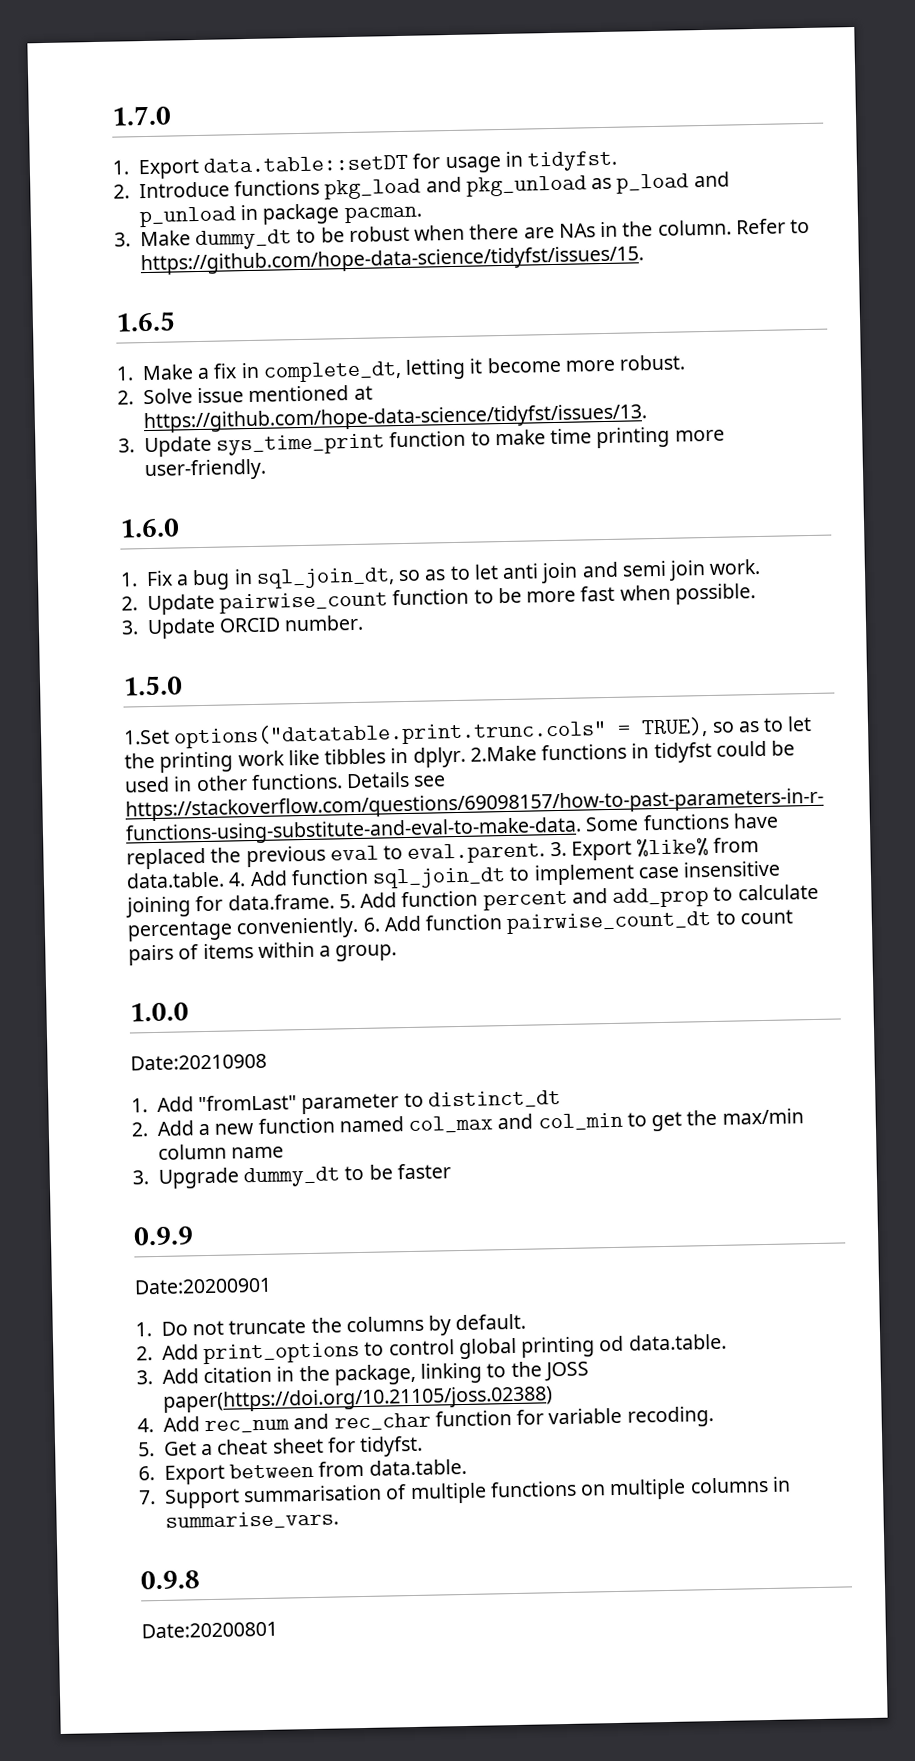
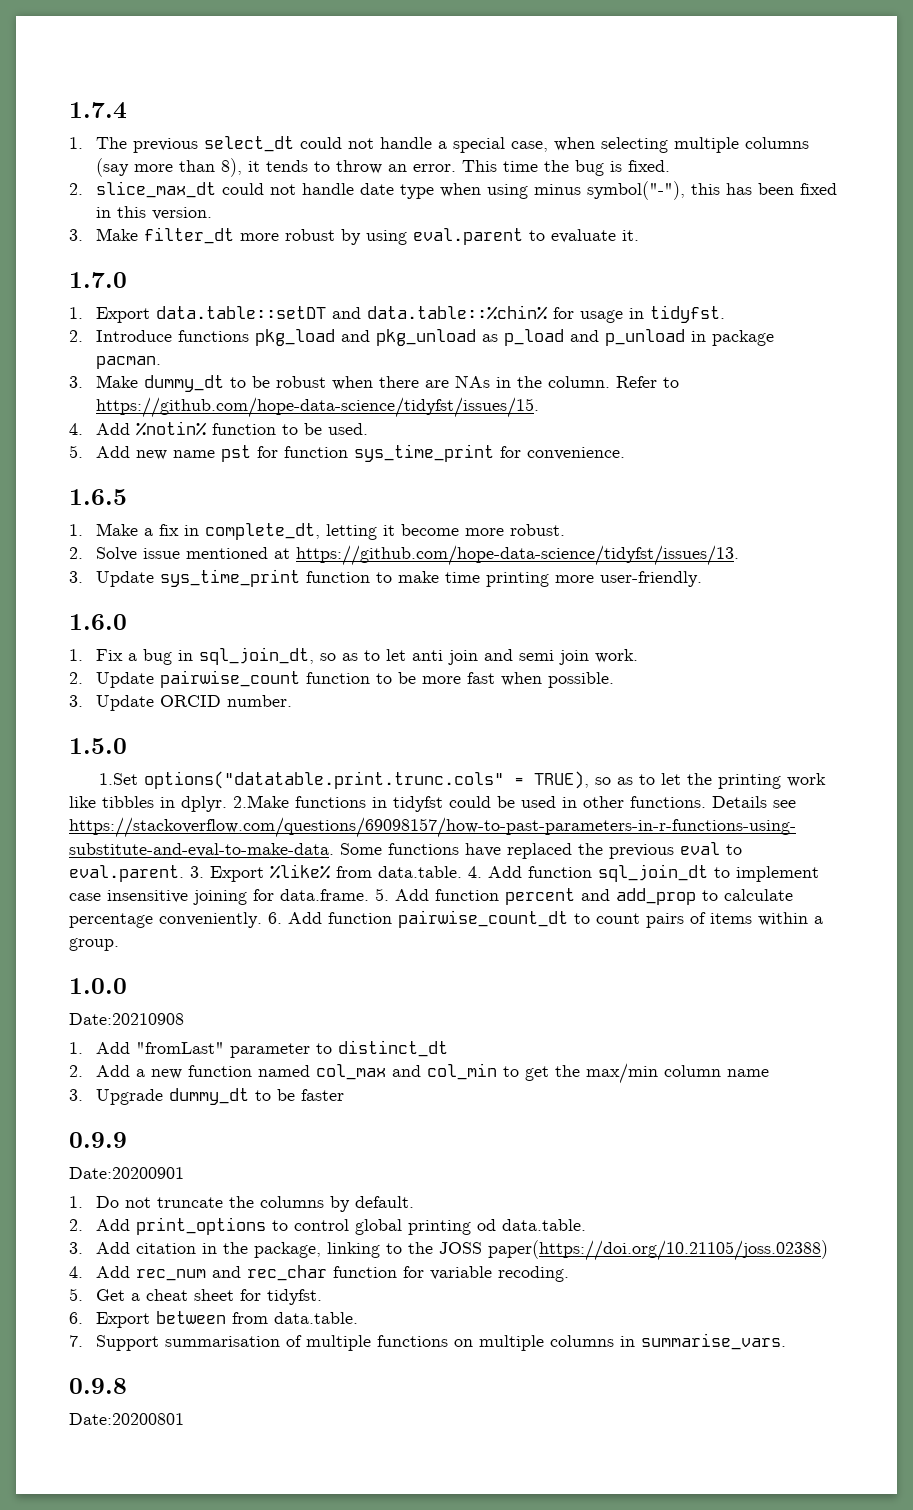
+ 1.7.4
+ 1. The previous select_dt could not handle a special case, when selecting multiple columns (say more than 8), it tends to throw an error. This time the bug is fixed.
+ 2. slice_max_dt could not handle date type when using minus symbol("-"), this has been fixed in this version.
+ 3. Make filter_dt more robust by using eval.parent to evaluate it.
- 1. Export data.table::setDT for usage in tidyfst.
+ 1. Export data.table::setDT and data.table::%chin% for usage in tidyfst.
+ 4. Add %notin% function to be used.
+ 5. Add new name pst for function sys_time_print for convenience.

